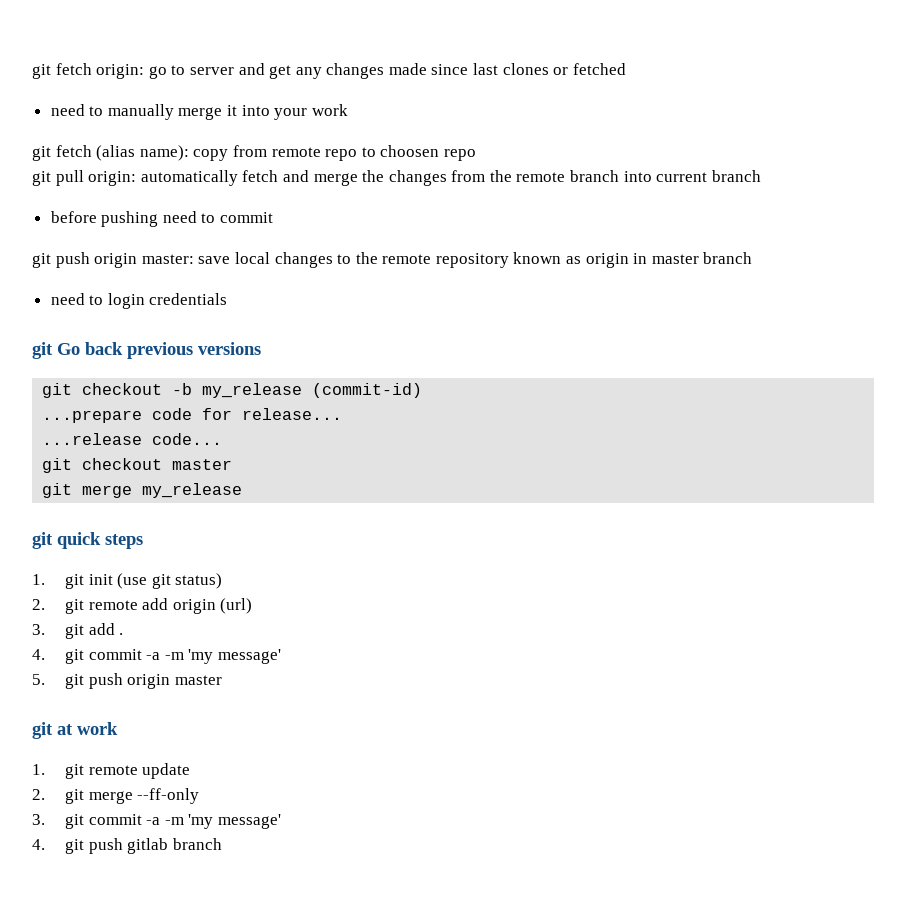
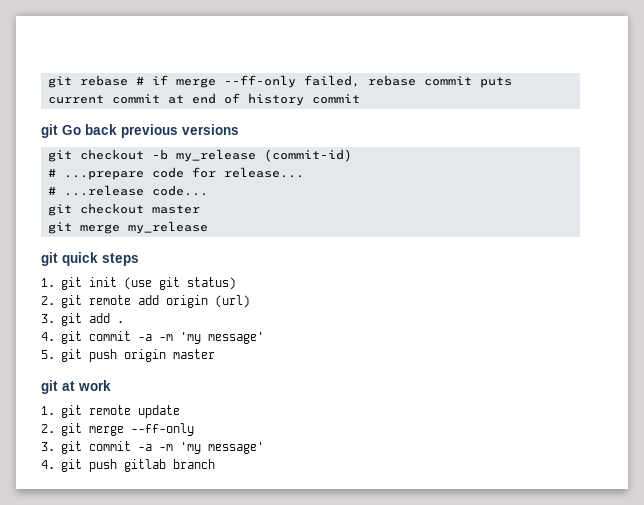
- git fetch origin: go to server and get any changes made since last clones or fetched
- need to manually merge it into your work
- git fetch (alias name): copy from remote repo to choosen repo
- git pull origin: automatically fetch and merge the changes from the remote branch into current branch
- before pushing need to commit
- git push origin master: save local changes to the remote repository known as origin in master branch
- need to login credentials
+ git rebase # if merge --ff-only failed, rebase commit puts current commit at end of history commit
- ...prepare code for release...
+ # ...prepare code for release...
- ...release code...
+ # ...release code...

